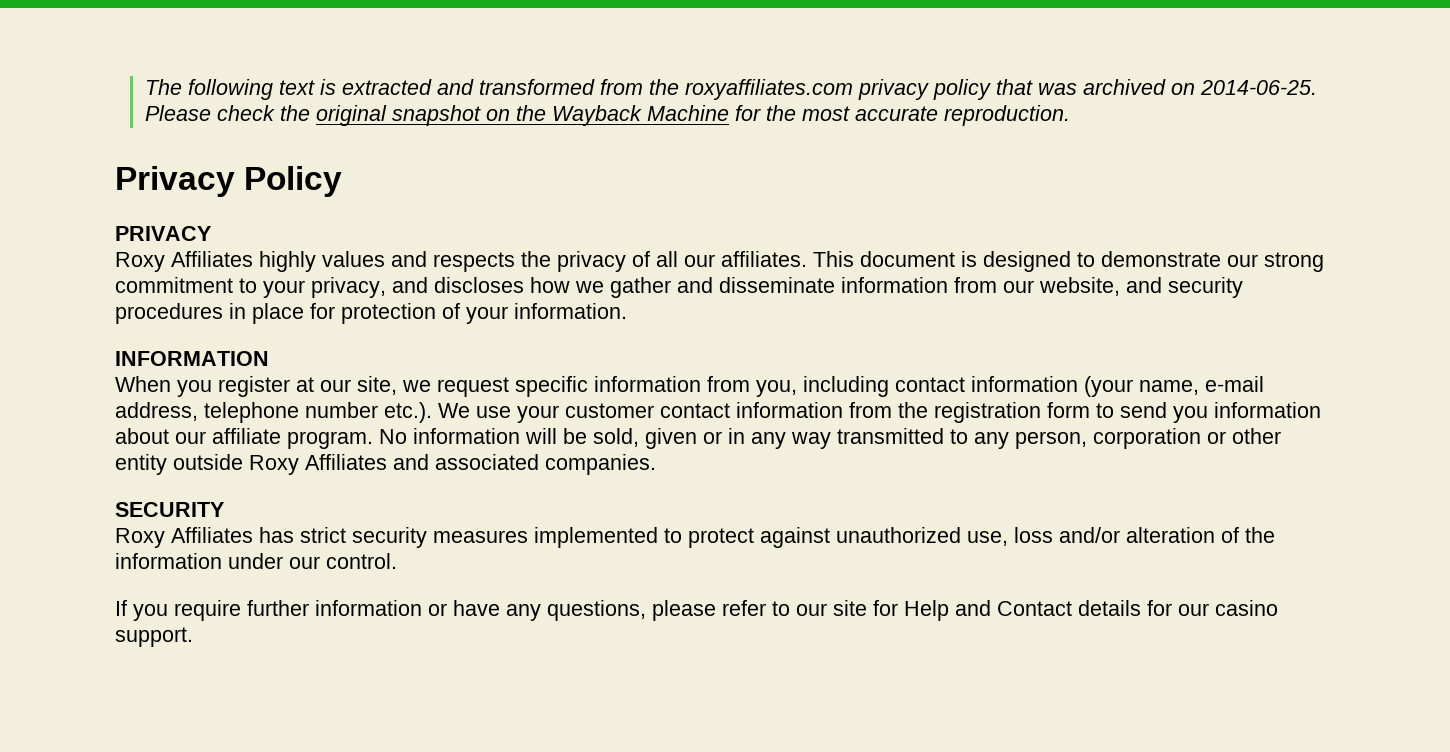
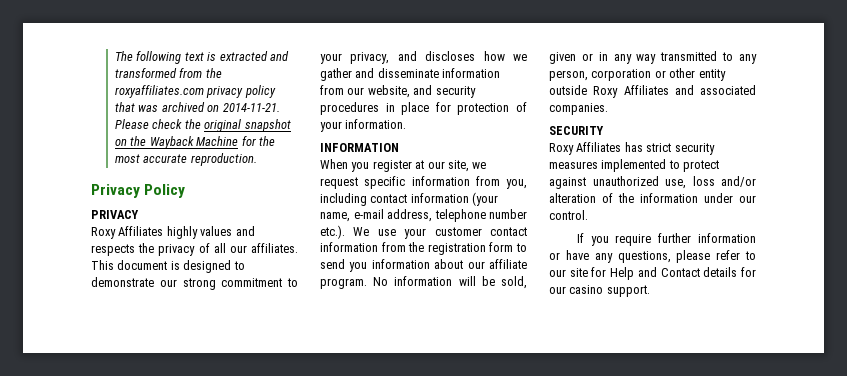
- The following text is extracted and transformed from the roxyaffiliates.com privacy policy that was archived on 2014-06-25.
+ The following text is extracted and transformed from the roxyaffiliates.com privacy policy that was archived on 2014-11-21.

